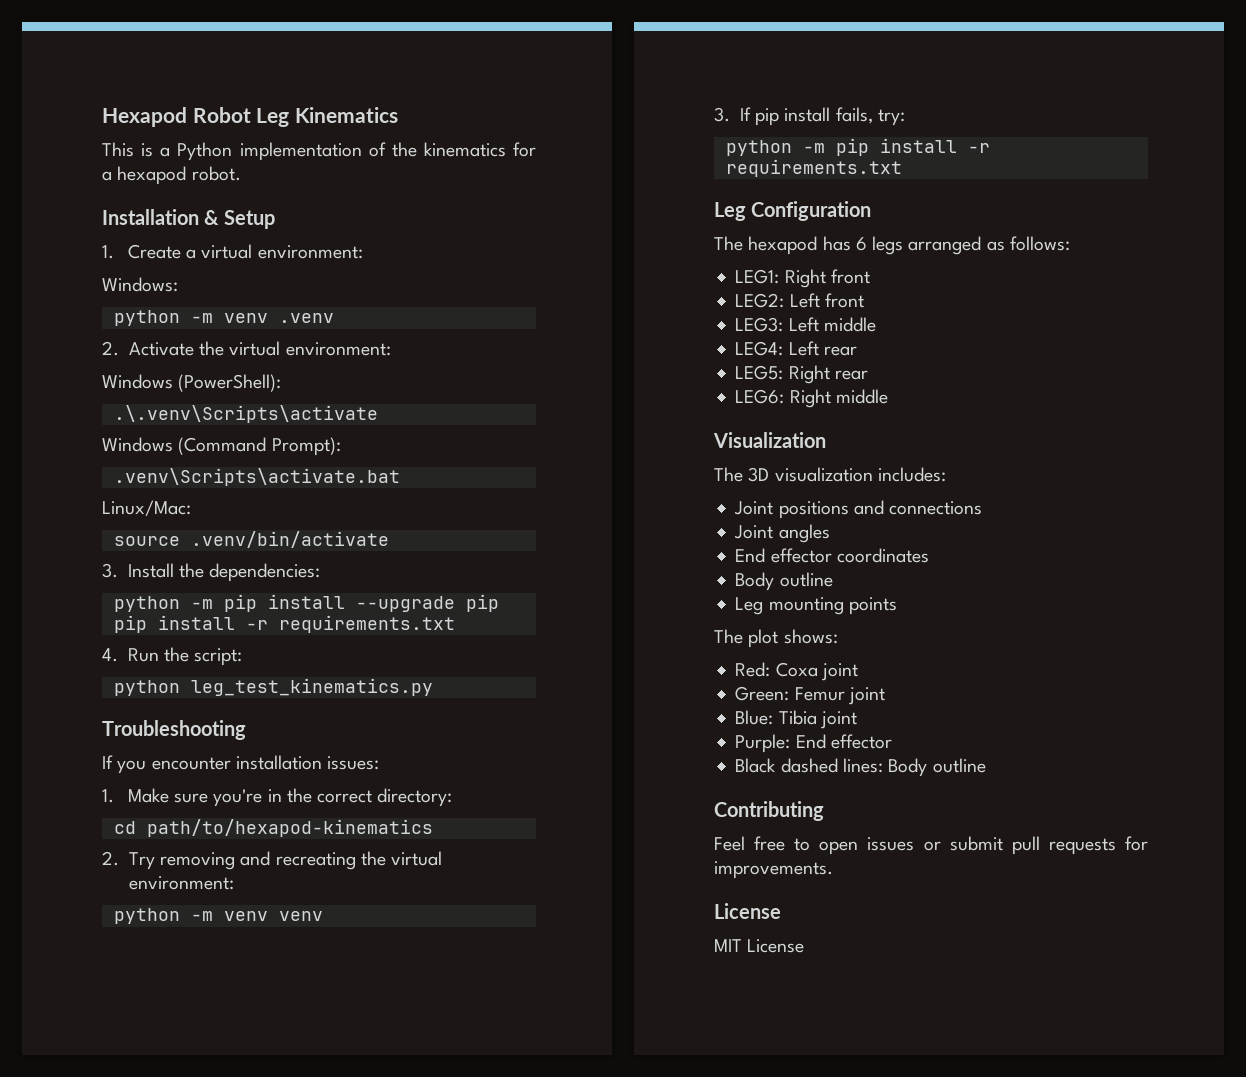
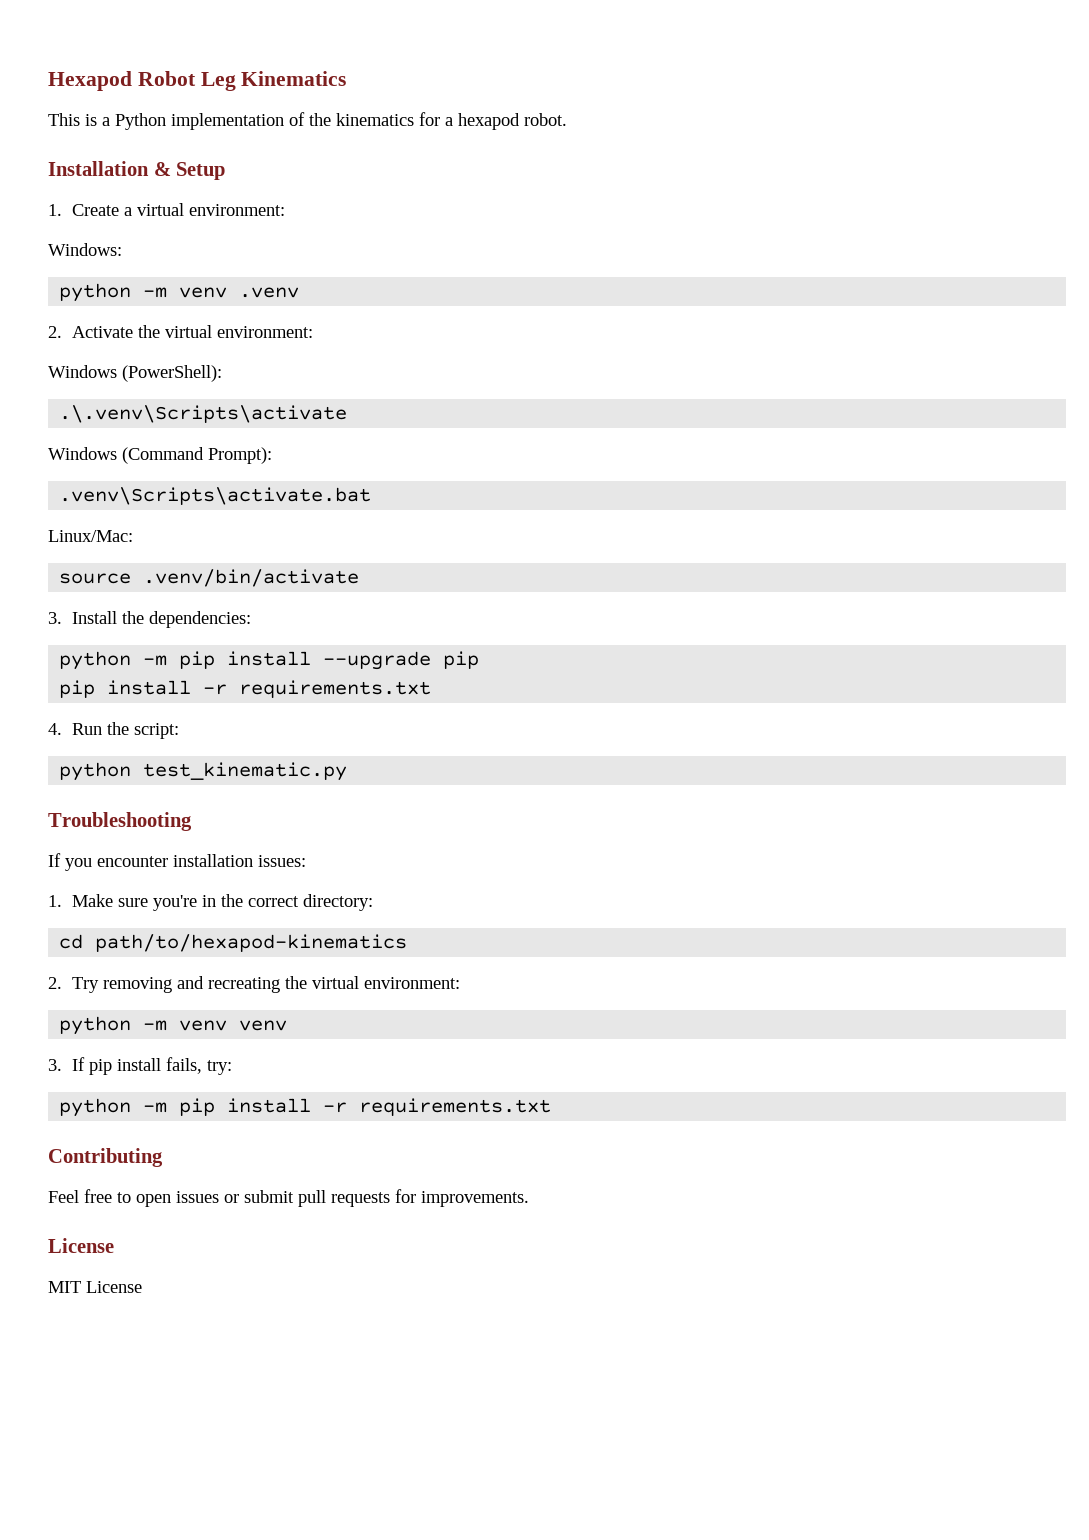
- python leg_test_kinematics.py
+ python test_kinematic.py
- Leg Configuration
- The hexapod has 6 legs arranged as follows:
- LEG1: Right front
- LEG2: Left front
- LEG3: Left middle
- LEG4: Left rear
- LEG5: Right rear
- LEG6: Right middle
- Visualization
- The 3D visualization includes:
- Joint positions and connections
- Joint angles
- End effector coordinates
- Body outline
- Leg mounting points
- The plot shows:
- Red: Coxa joint
- Green: Femur joint
- Blue: Tibia joint
- Purple: End effector
- Black dashed lines: Body outline

